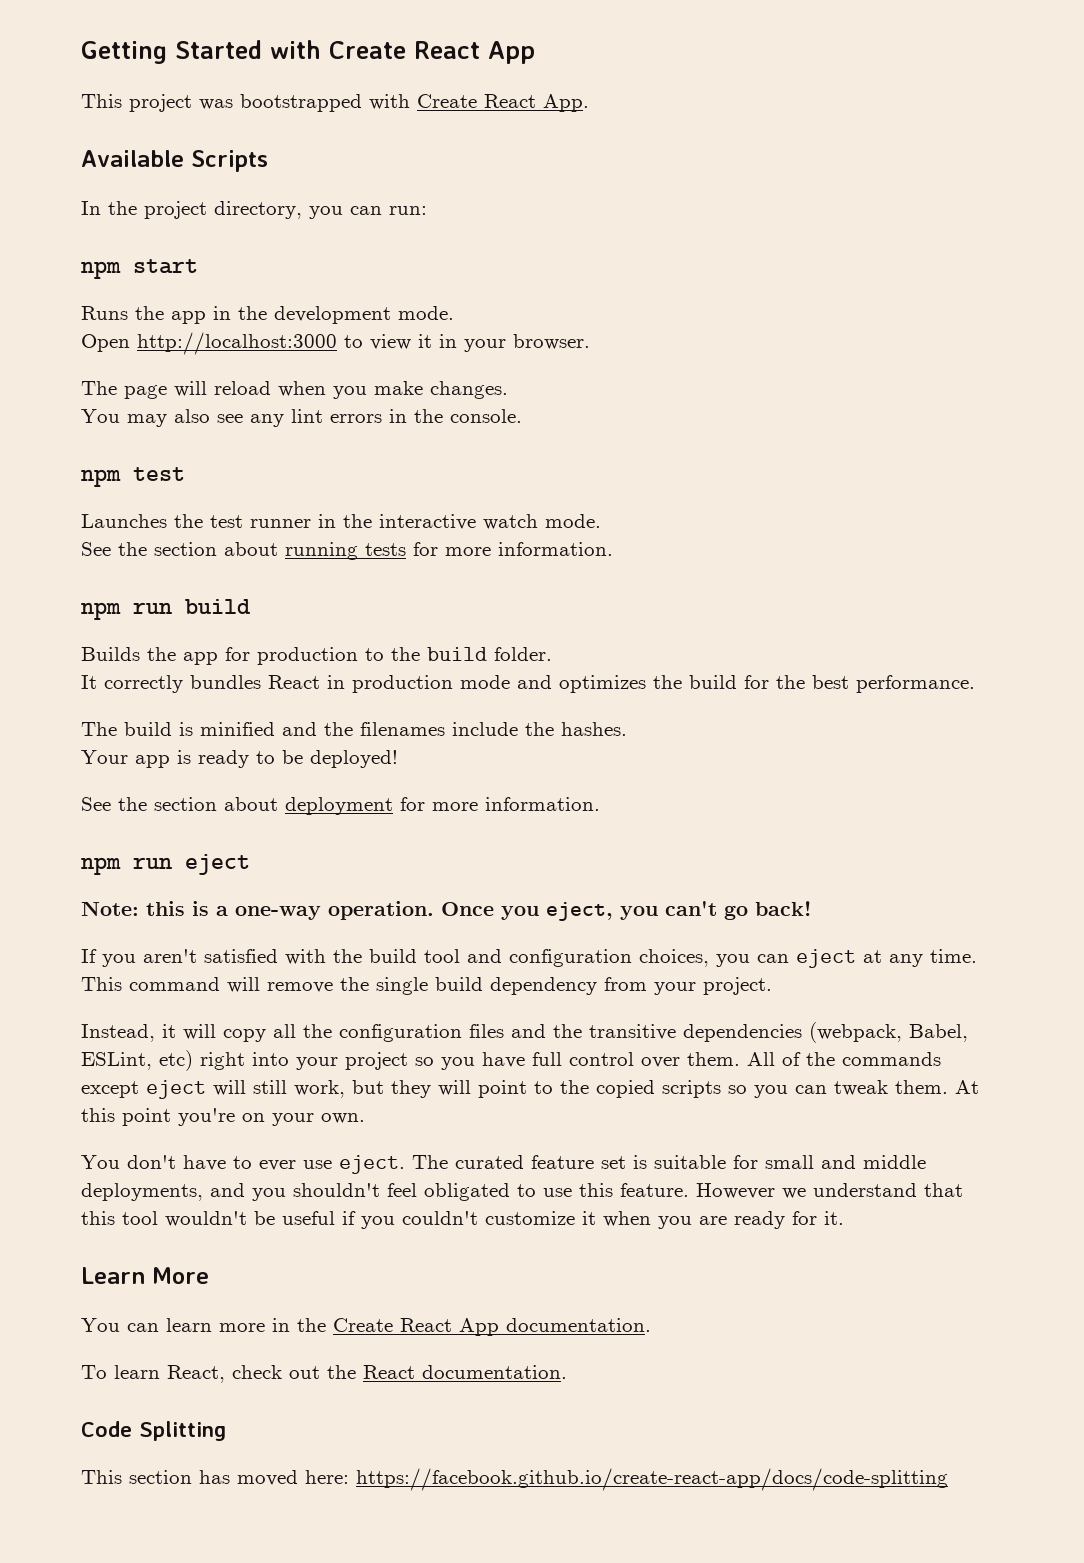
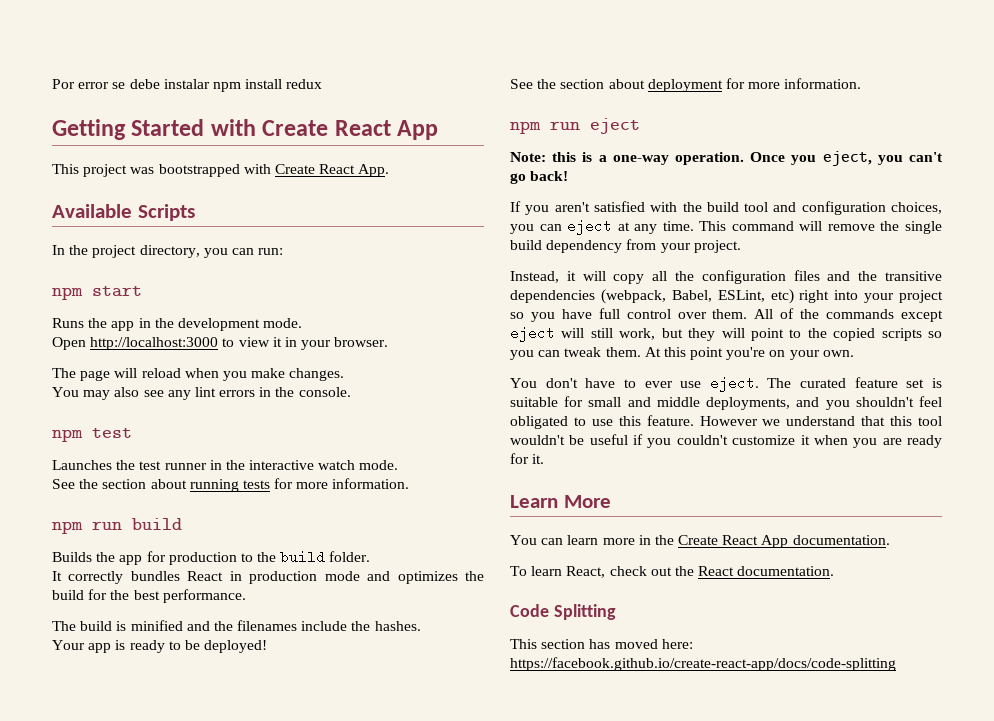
+ Por error se debe instalar npm install redux

